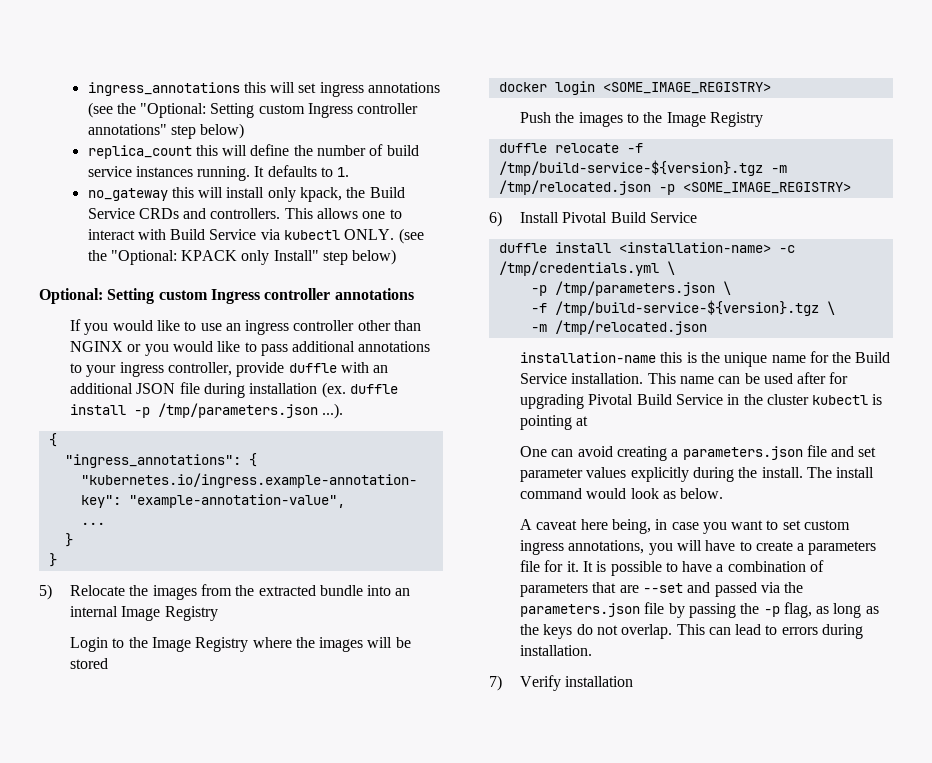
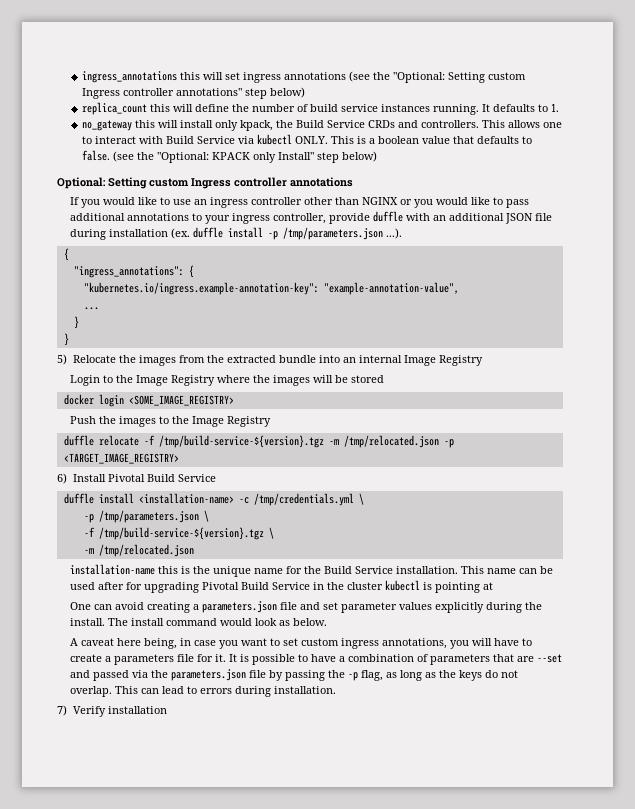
+ This is a boolean value that defaults to false.
- duffle relocate -f /tmp/build-service-${version}.tgz -m /tmp/relocated.json -p <SOME_IMAGE_REGISTRY>
+ duffle relocate -f /tmp/build-service-${version}.tgz -m /tmp/relocated.json -p <TARGET_IMAGE_REGISTRY>

